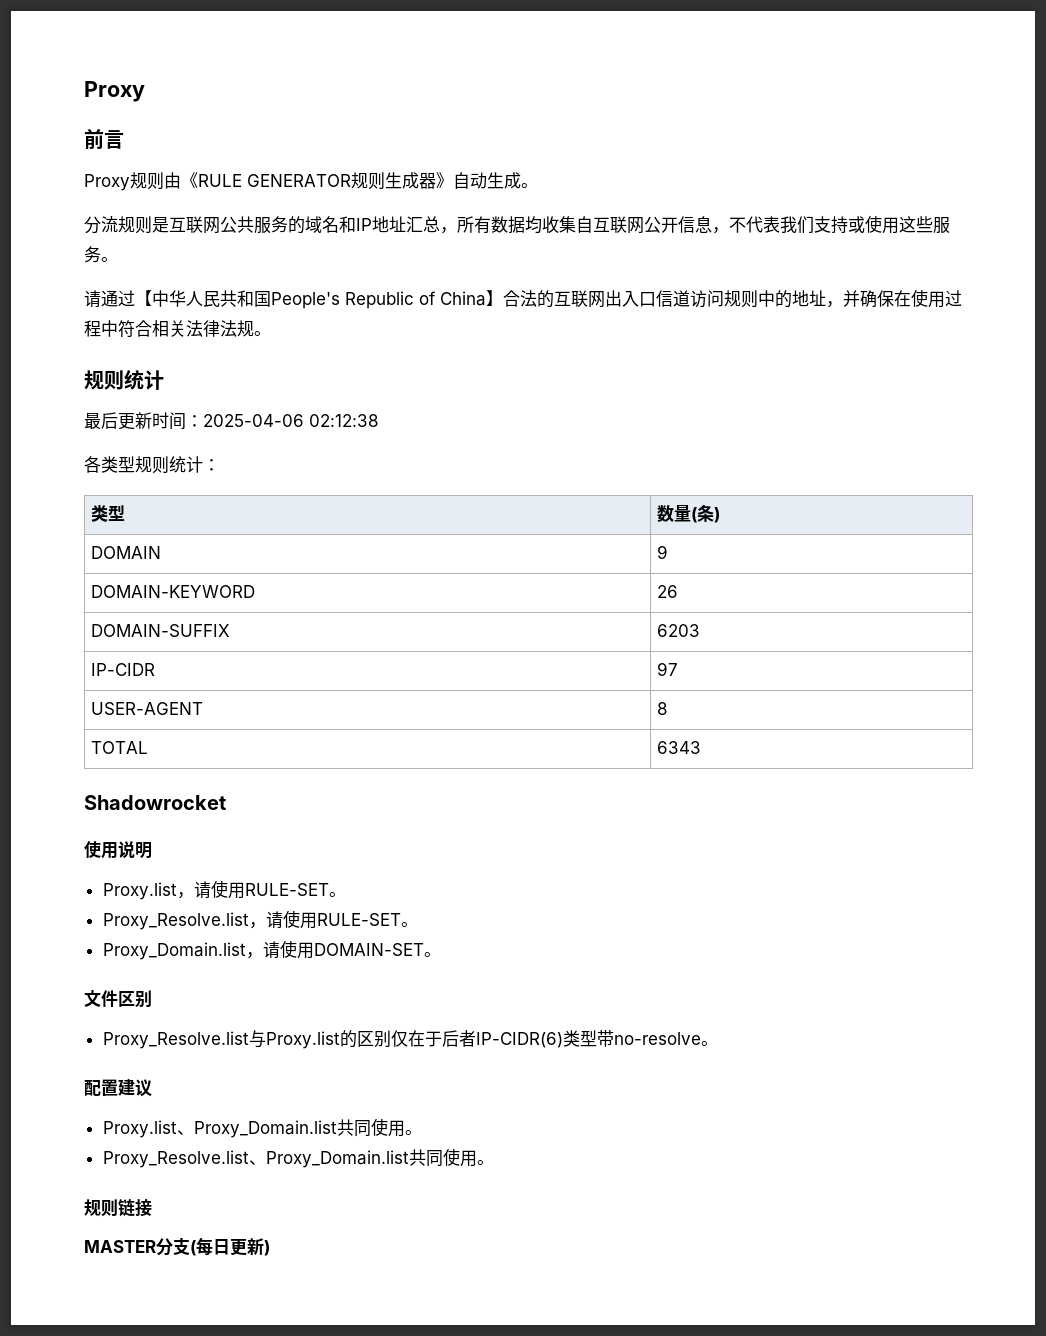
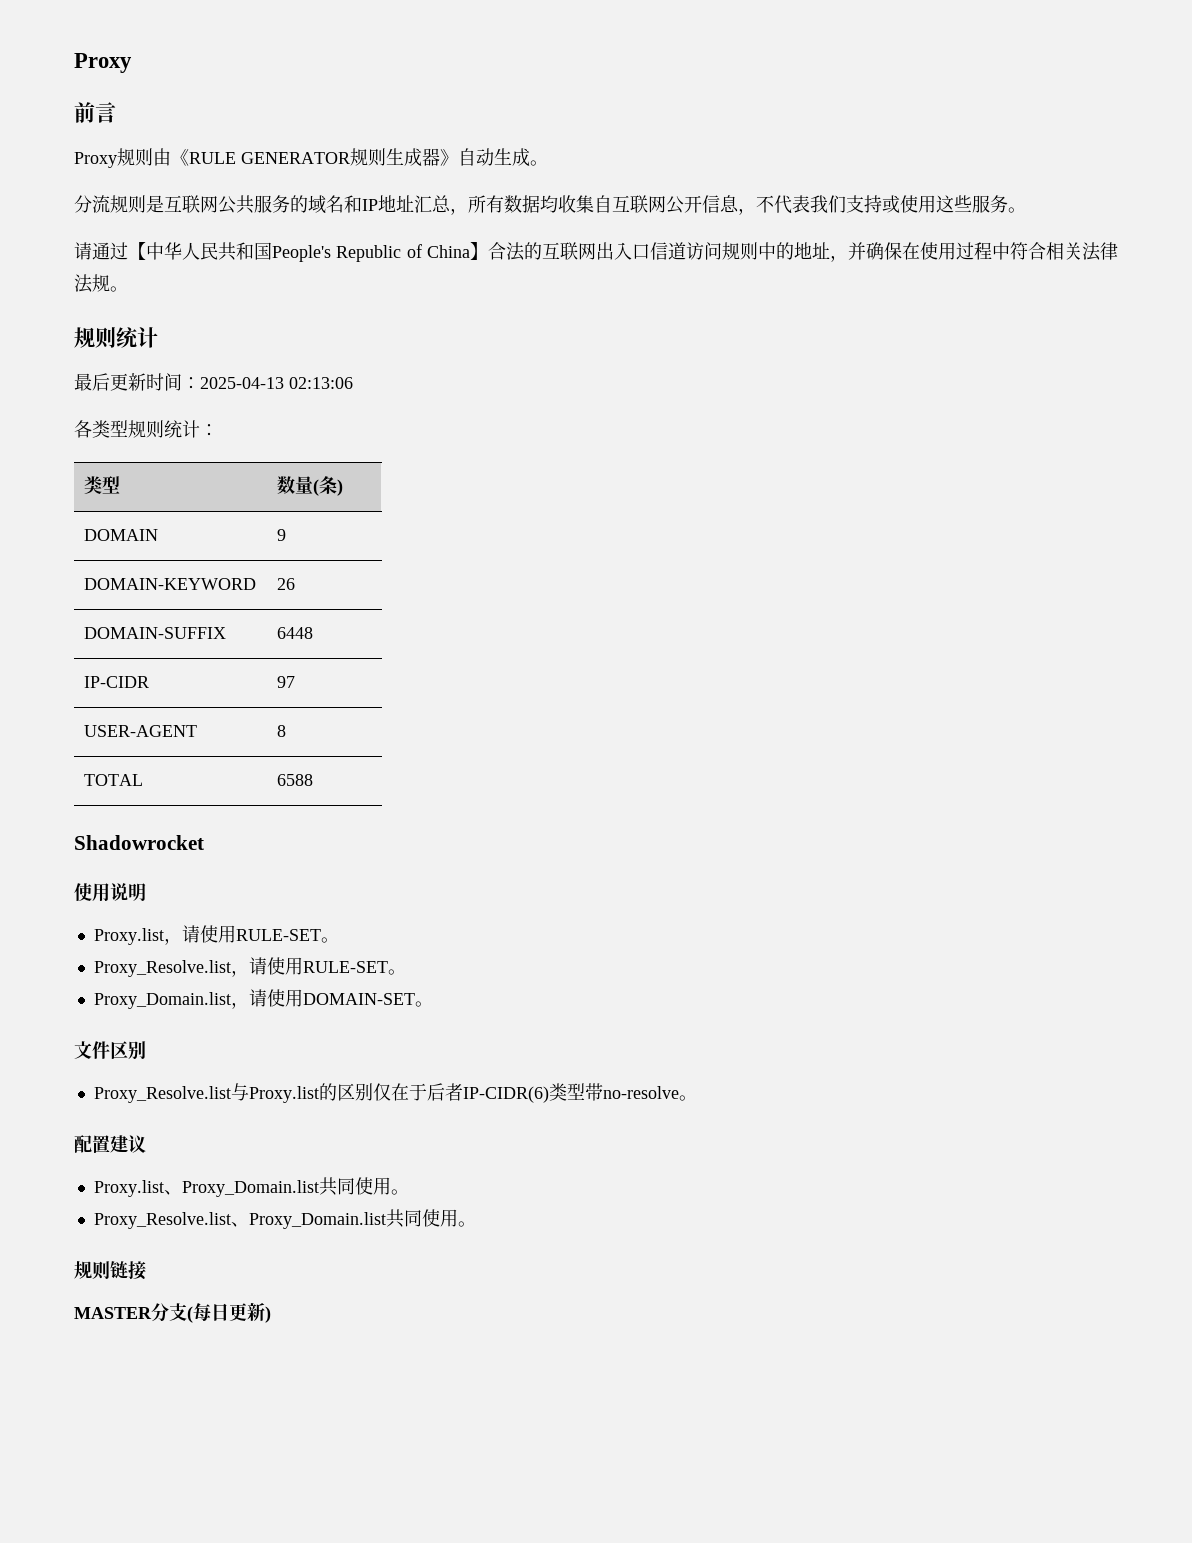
- 最后更新时间：2025-04-06 02:12:38
+ 最后更新时间：2025-04-13 02:13:06
- DOMAIN-SUFFIX | 6203
+ DOMAIN-SUFFIX | 6448
- TOTAL | 6343
+ TOTAL | 6588

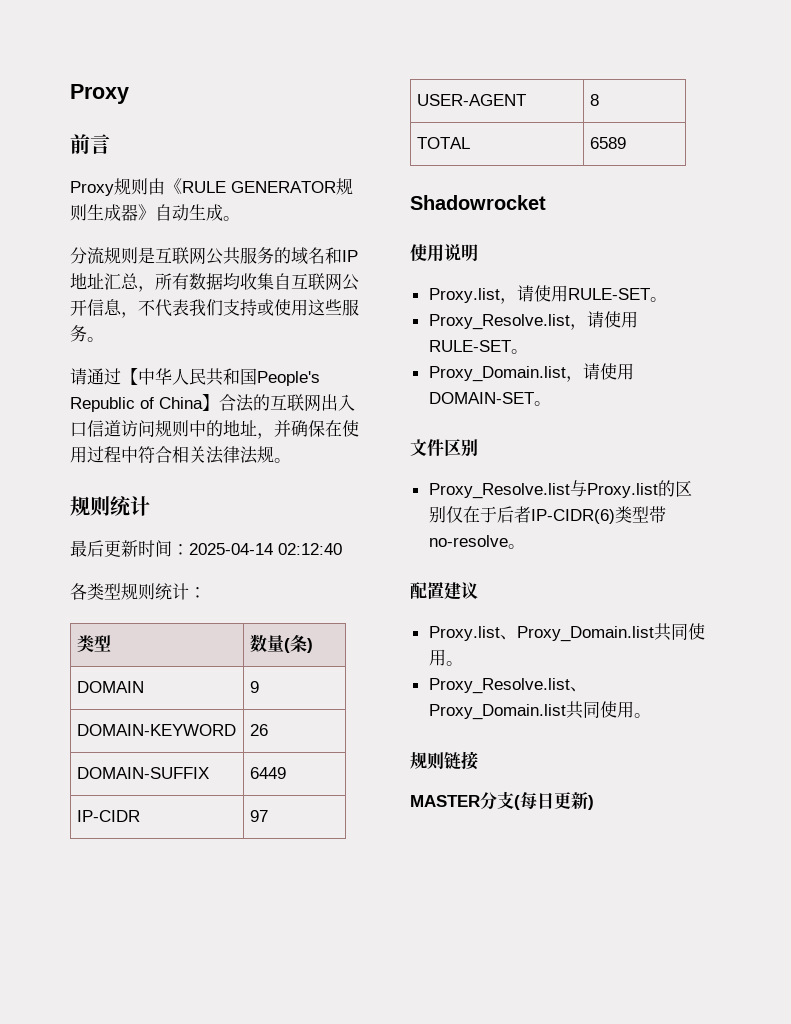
- 最后更新时间：2025-04-13 02:13:06
+ 最后更新时间：2025-04-14 02:12:40
- DOMAIN-SUFFIX | 6448
+ DOMAIN-SUFFIX | 6449
- TOTAL | 6588
+ TOTAL | 6589

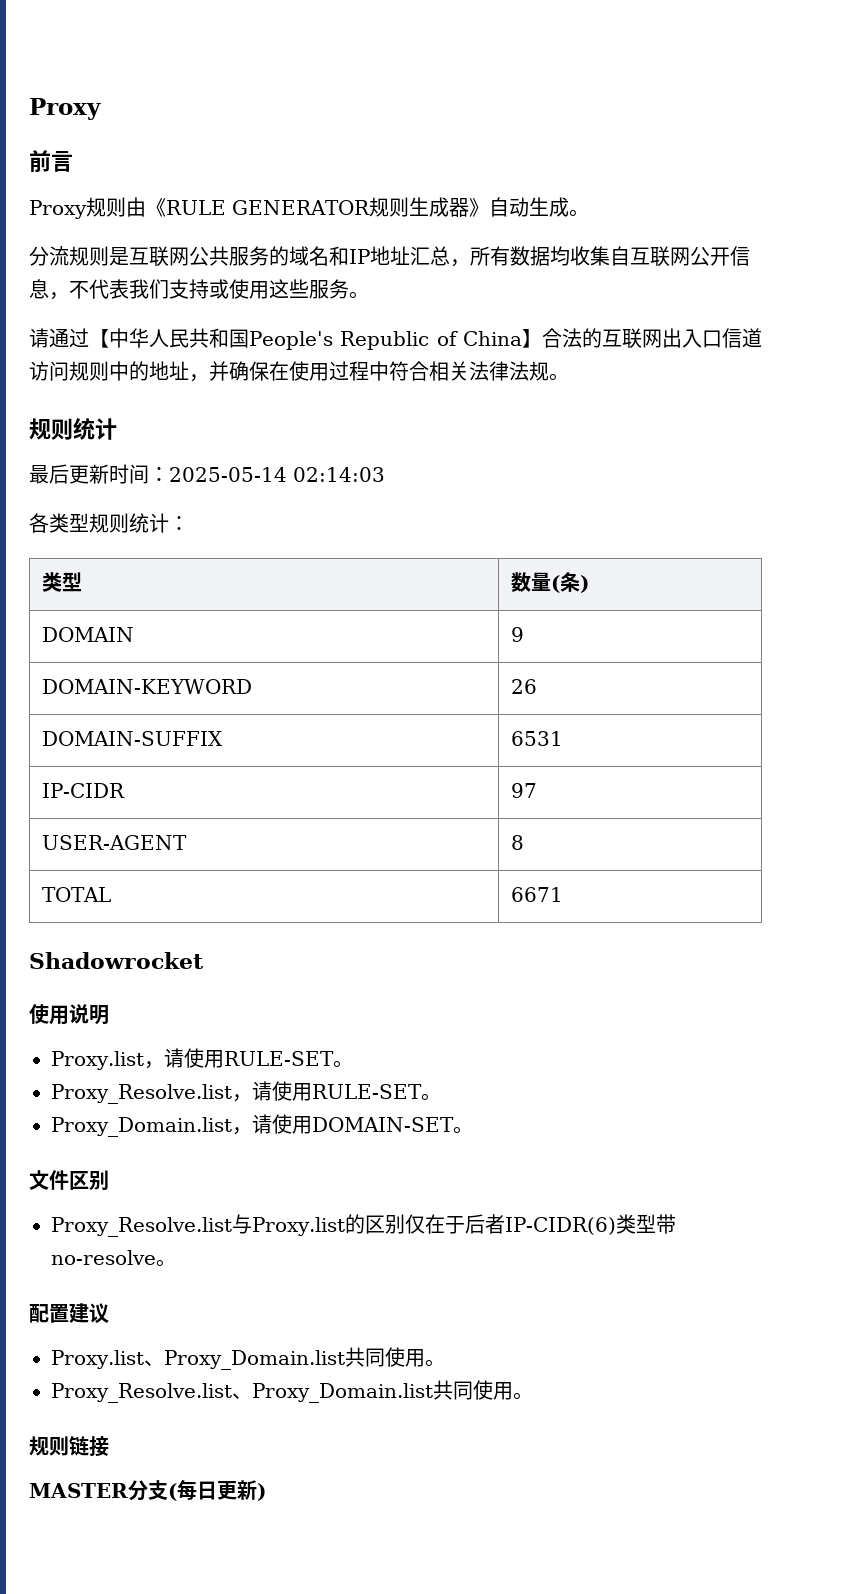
- 最后更新时间：2025-04-14 02:12:40
+ 最后更新时间：2025-05-14 02:14:03
- DOMAIN-SUFFIX | 6449
+ DOMAIN-SUFFIX | 6531
- TOTAL | 6589
+ TOTAL | 6671

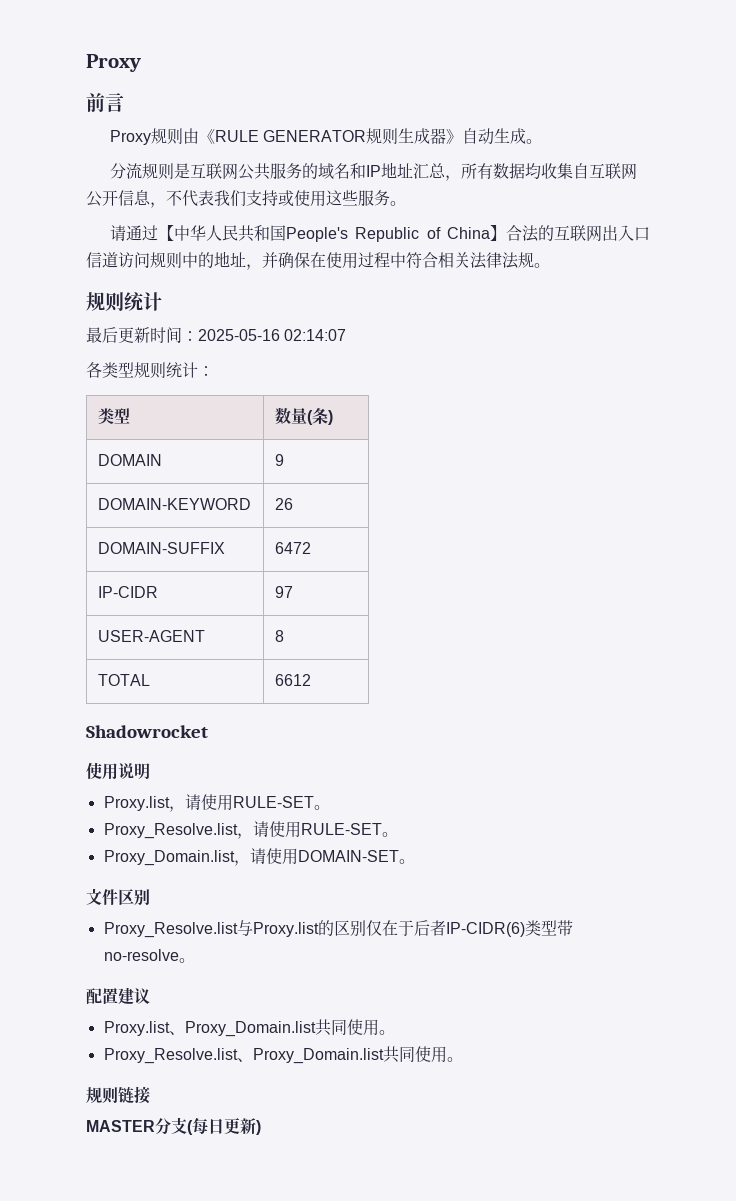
- 最后更新时间：2025-05-14 02:14:03
+ 最后更新时间：2025-05-16 02:14:07
- DOMAIN-SUFFIX | 6531
+ DOMAIN-SUFFIX | 6472
- TOTAL | 6671
+ TOTAL | 6612

